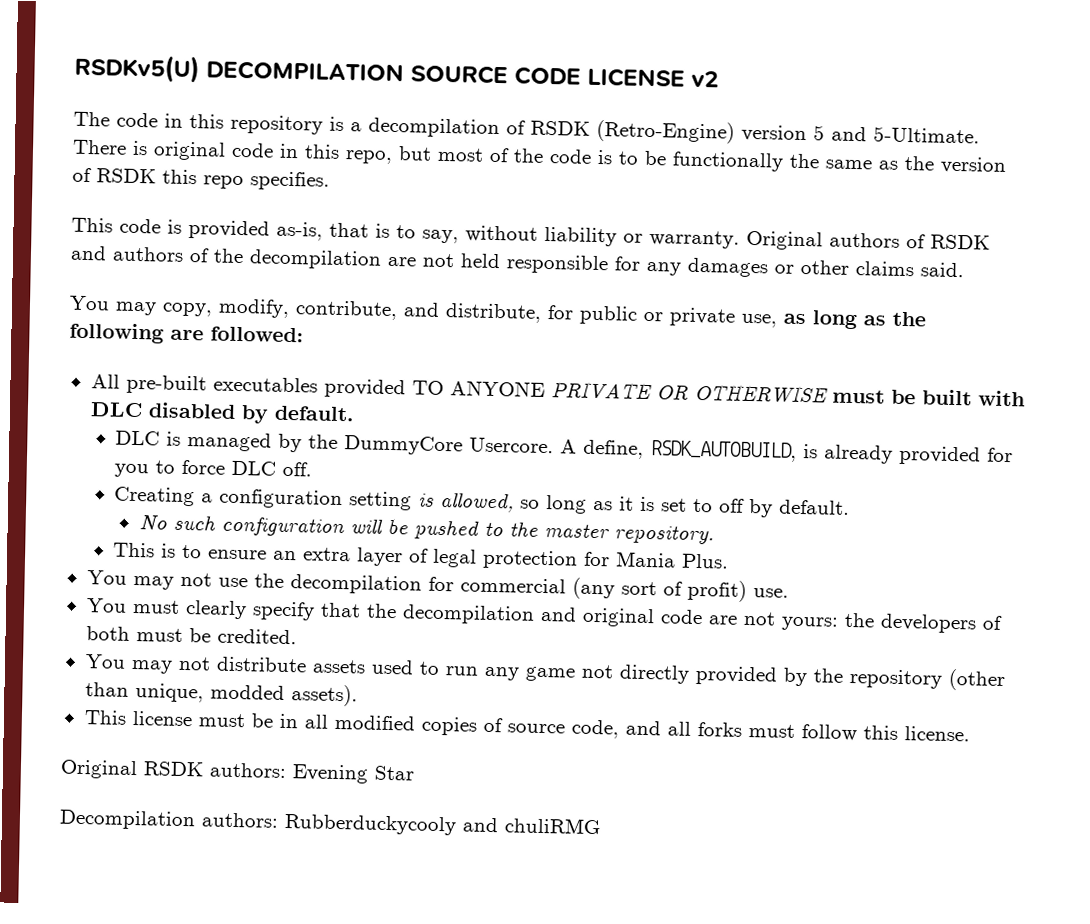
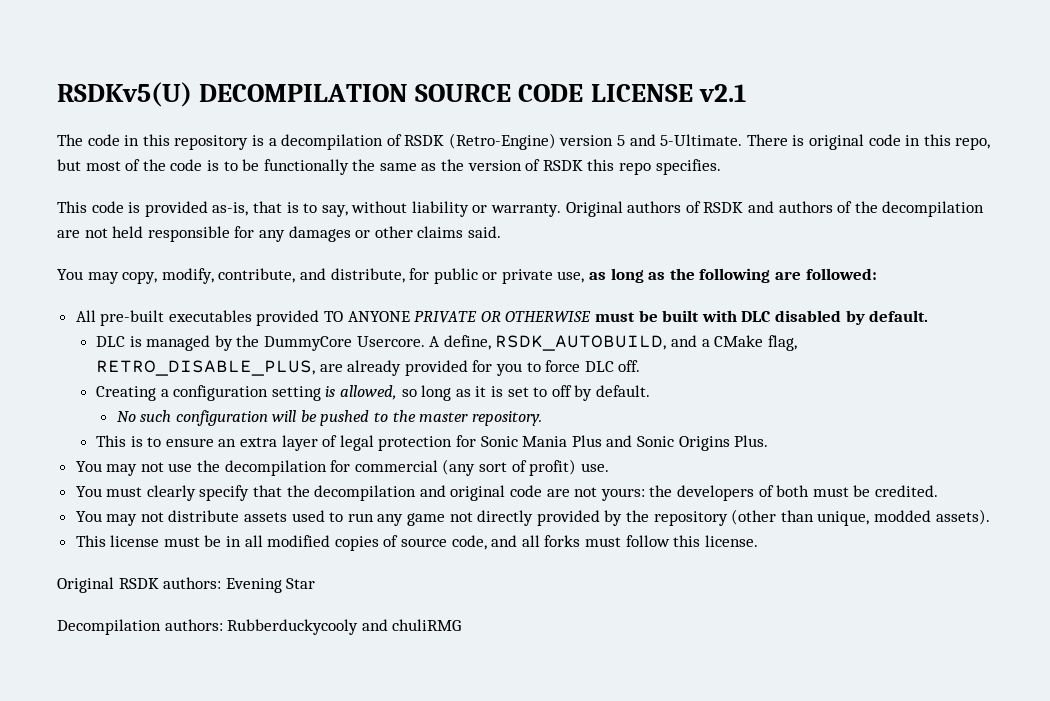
- RSDKv5(U) DECOMPILATION SOURCE CODE LICENSE v2
+ RSDKv5(U) DECOMPILATION SOURCE CODE LICENSE v2.1
- A define, RSDK_AUTOBUILD, is already provided for you to force DLC off.
+ A define, RSDK_AUTOBUILD, and a CMake flag, RETRO_DISABLE_PLUS, are already provided for you to force DLC off.
- This is to ensure an extra layer of legal protection for Mania Plus.
+ This is to ensure an extra layer of legal protection for Sonic Mania Plus and Sonic Origins Plus.

